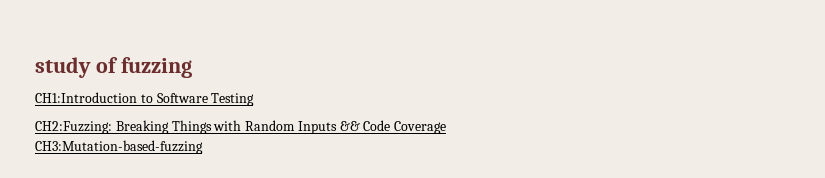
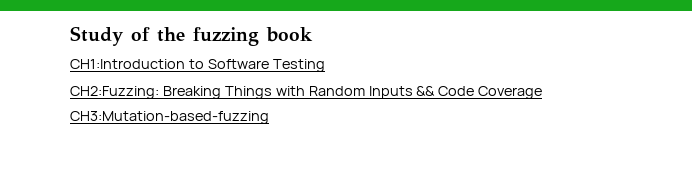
- study of fuzzing
+ Study of the fuzzing book

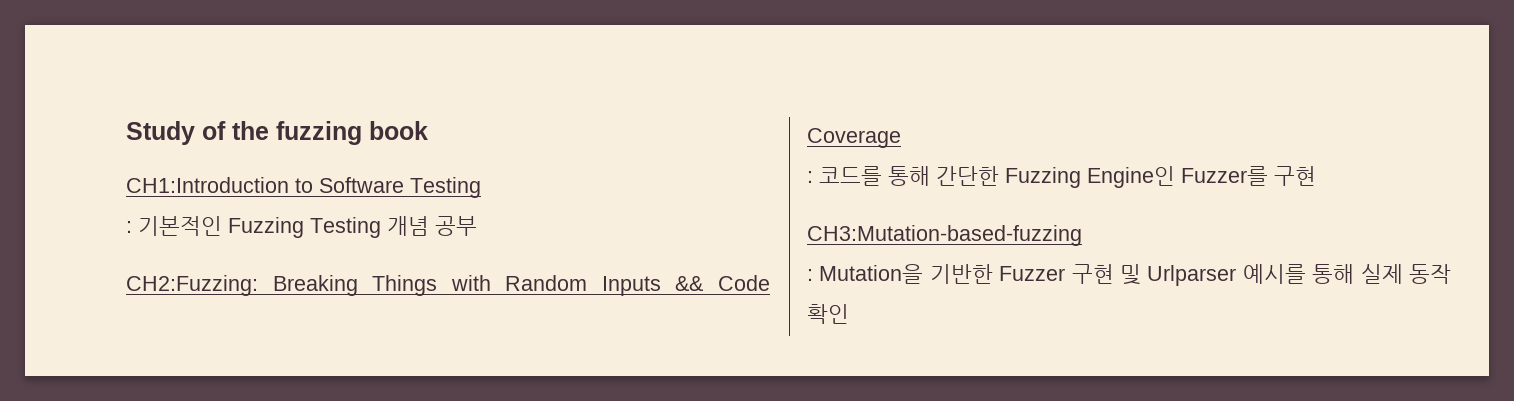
+ : 기본적인 Fuzzing Testing 개념 공부
+ : 코드를 통해 간단한 Fuzzing Engine인 Fuzzer를 구현
  CH3:Mutation-based-fuzzing
+ : Mutation을 기반한 Fuzzer 구현 및 Urlparser 예시를 통해 실제 동작 확인

